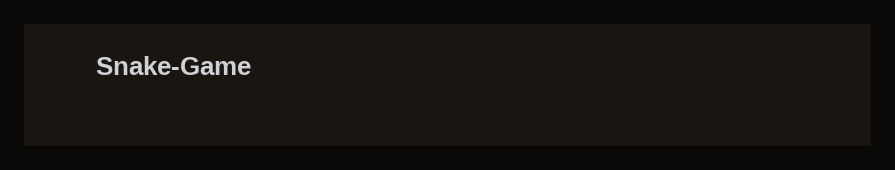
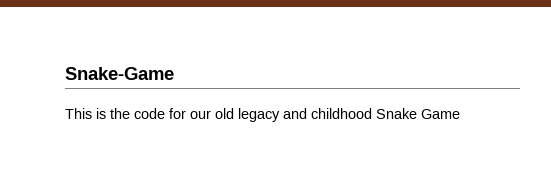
+ This is the code for our old legacy and childhood Snake Game

